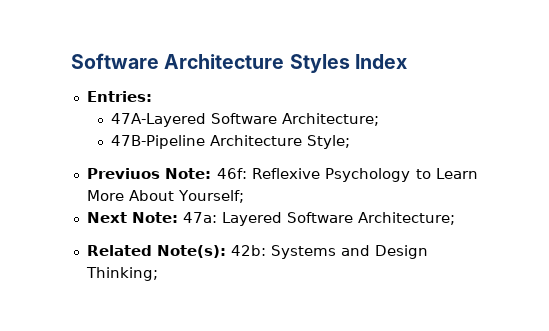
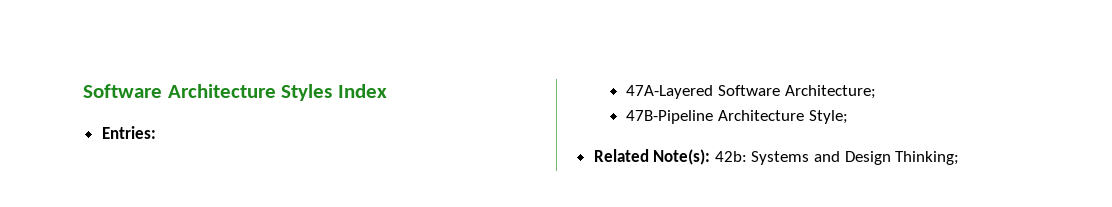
- Previuos Note: 46f: Reflexive Psychology to Learn More About Yourself;
- Next Note: 47a: Layered Software Architecture;

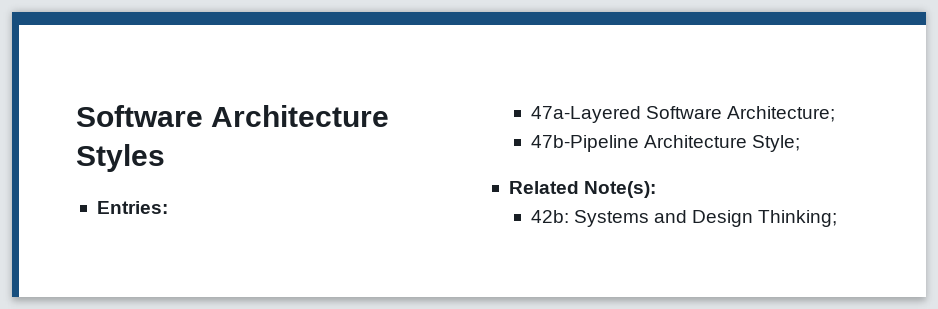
- Software Architecture Styles Index
+ Software Architecture Styles
- 47A-Layered Software Architecture;
+ 47a-Layered Software Architecture;
- 47B-Pipeline Architecture Style;
+ 47b-Pipeline Architecture Style;
- Related Note(s): 42b: Systems and Design Thinking;
+ Related Note(s):
+ 42b: Systems and Design Thinking;

